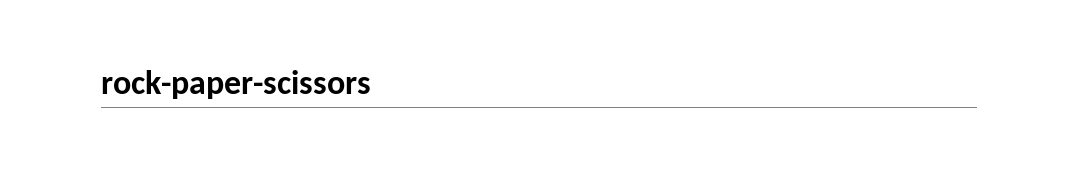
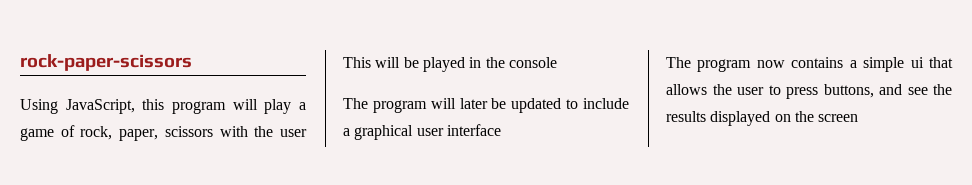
+ Using JavaScript, this program will play a game of rock, paper, scissors with the user This will be played in the console
+ The program will later be updated to include a graphical user interface
+ The program now contains a simple ui that allows the user to press buttons, and see the results displayed on the screen

